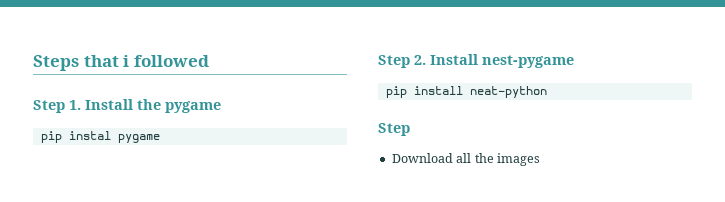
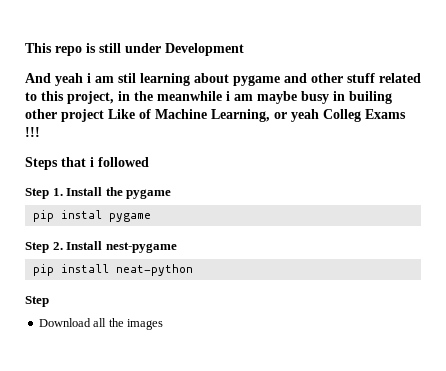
+ This repo is still under Development
+ And yeah i am stil learning about pygame and other stuff related to this project, in the meanwhile i am maybe busy in builing other project Like of Machine Learning, or yeah Colleg Exams !!!

